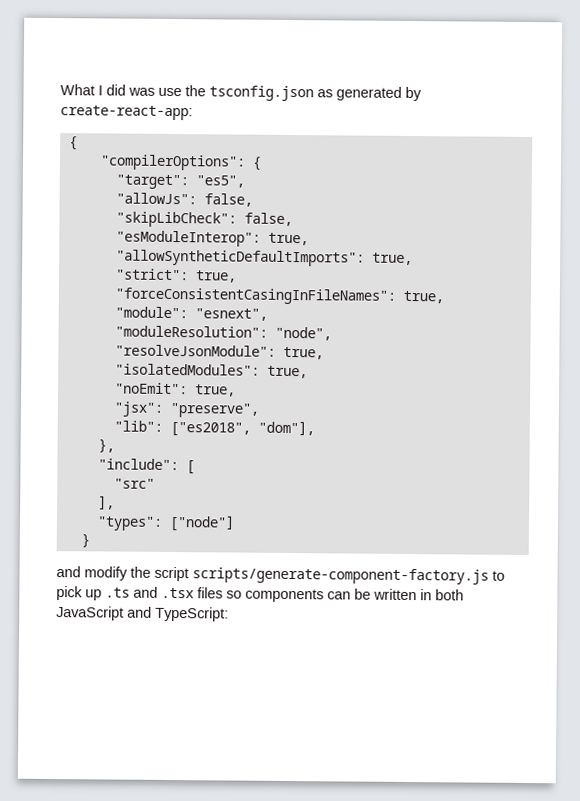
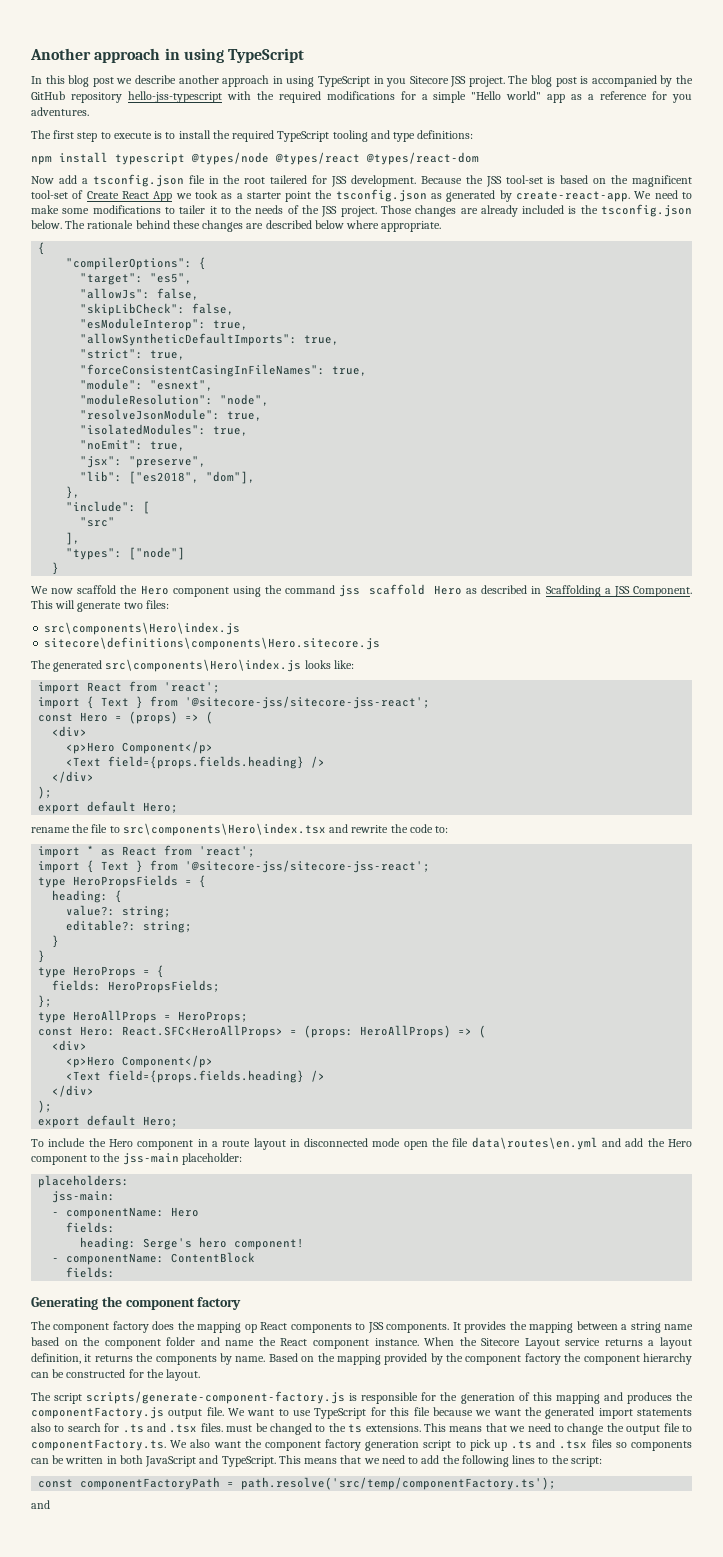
- What I did was use the tsconfig.json as generated by create-react-app:
+ Another approach in using TypeScript
+ In this blog post we describe another approach in using TypeScript in you Sitecore JSS project. The blog post is accompanied by the GitHub repository hello-jss-typescript with the required modifications for a simple "Hello world" app as a reference for you adventures.
+ The first step to execute is to install the required TypeScript tooling and type definitions:
+ npm install typescript @types/node @types/react @types/react-dom
+ Now add a tsconfig.json file in the root tailered for JSS development. Because the JSS tool-set is based on the magnificent tool-set of Create React App we took as a starter point the tsconfig.json as generated by create-react-app. We need to make some modifications to tailer it to the needs of the JSS project. Those changes are already included is the tsconfig.json below. The rationale behind these changes are described below where appropriate.
- and modify the script scripts/generate-component-factory.js to pick up .ts and .tsx files so components can be written in both JavaScript and TypeScript:
+ We now scaffold the Hero component using the command jss scaffold Hero as described in Scaffolding a JSS Component. This will generate two files:
+ src\components\Hero\index.js
+ sitecore\definitions\components\Hero.sitecore.js
+ The generated src\components\Hero\index.js looks like:
+ import React from 'react';
+ import { Text } from '@sitecore-jss/sitecore-jss-react';
+ const Hero = (props) => (
+ <div>
+ <p>Hero Component</p>
+ <Text field={props.fields.heading} />
+ </div>
+ );
+ export default Hero;
+ rename the file to src\components\Hero\index.tsx and rewrite the code to:
+ import * as React from 'react';
+ import { Text } from '@sitecore-jss/sitecore-jss-react';
+ type HeroPropsFields = {
+ heading: {
+ value?: string;
+ editable?: string;
+ }
+ }
+ type HeroProps = {
+ fields: HeroPropsFields;
+ };
+ type HeroAllProps = HeroProps;
+ const Hero: React.SFC<HeroAllProps> = (props: HeroAllProps) => (
+ <div>
+ <p>Hero Component</p>
+ <Text field={props.fields.heading} />
+ </div>
+ );
+ export default Hero;
+ To include the Hero component in a route layout in disconnected mode open the file data\routes\en.yml and add the Hero component to the jss-main placeholder:
+ placeholders:
+ jss-main:
+ - componentName: Hero
+ fields:
+ heading: Serge's hero component!
+ - componentName: ContentBlock
+ fields:
+ Generating the component factory
+ The component factory does the mapping op React components to JSS components. It provides the mapping between a string name based on the component folder and name the React component instance. When the Sitecore Layout service returns a layout definition, it returns the components by name. Based on the mapping provided by the component factory the component hierarchy can be constructed for the layout.
+ The script scripts/generate-component-factory.js is responsible for the generation of this mapping and produces the componentFactory.js output file. We want to use TypeScript for this file because we want the generated import statements also to search for .ts and .tsx files. must be changed to the ts extensions. This means that we need to change the output file to componentFactory.ts. We also want the component factory generation script to pick up .ts and .tsx files so components can be written in both JavaScript and TypeScript. This means that we need to add the following lines to the script:
+ const componentFactoryPath = path.resolve('src/temp/componentFactory.ts');
+ and

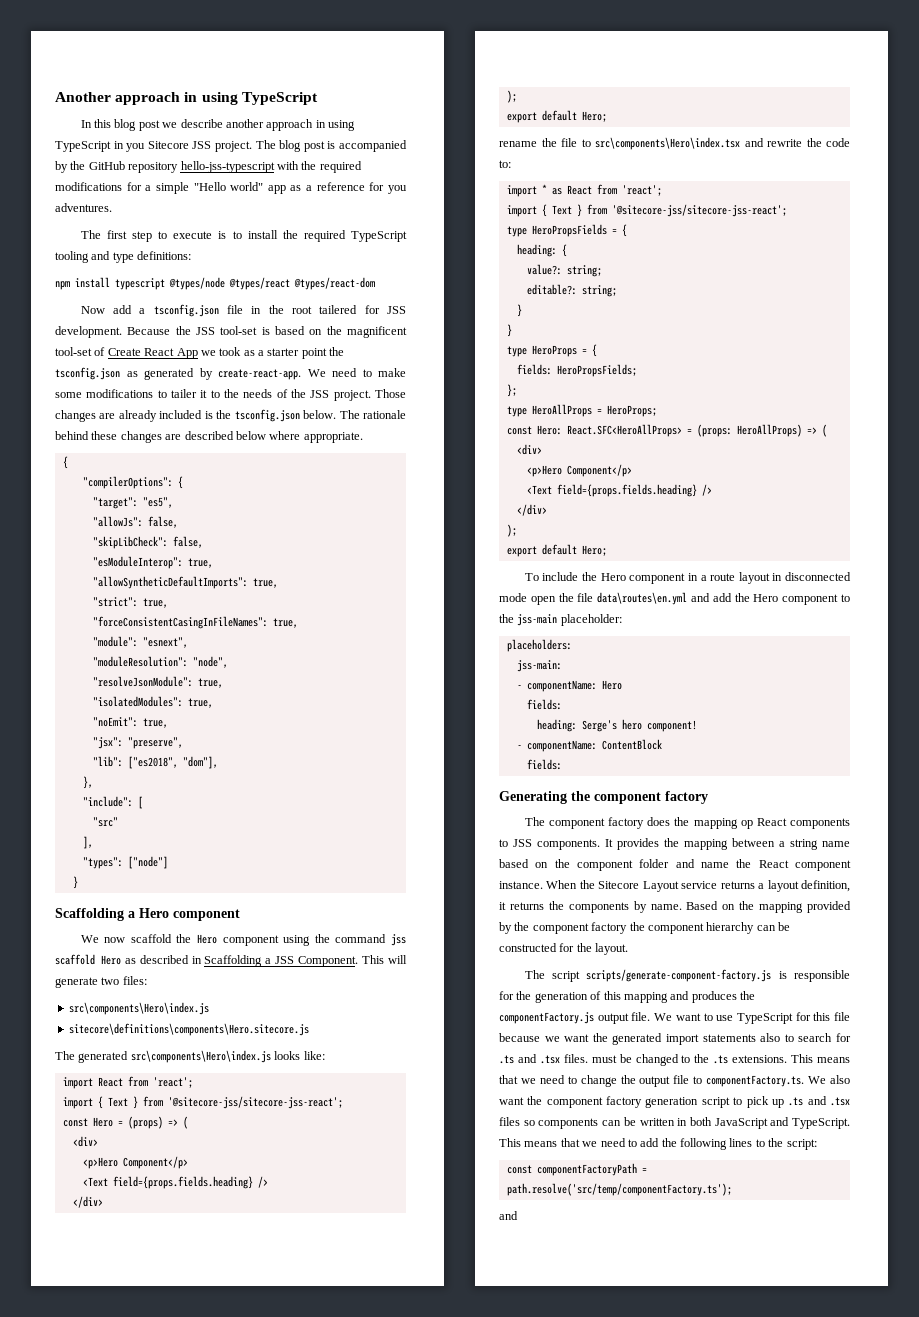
+ Scaffolding a Hero component
- We want to use TypeScript for this file because we want the generated import statements also to search for .ts and .tsx files. must be changed to the ts extensions.
+ We want to use TypeScript for this file because we want the generated import statements also to search for .ts and .tsx files. must be changed to the .ts extensions.

